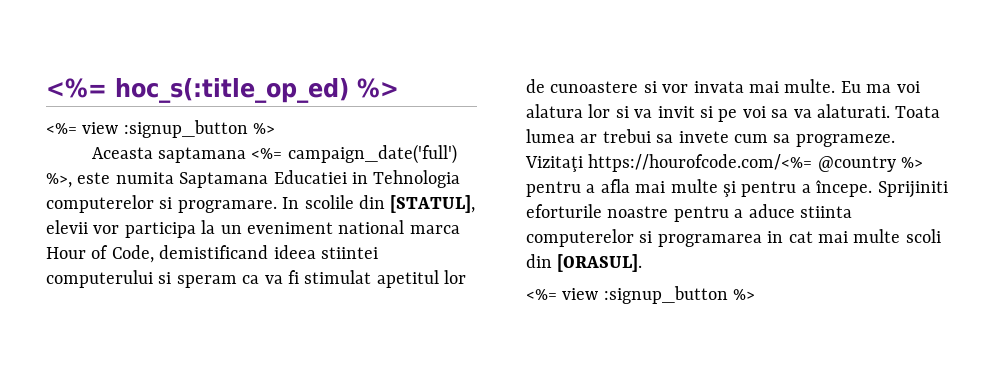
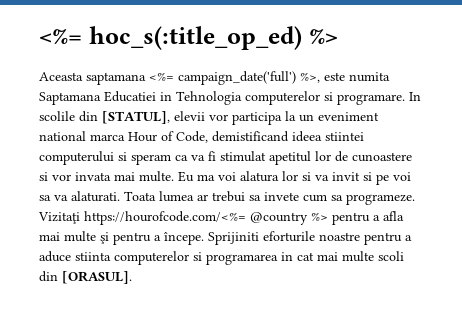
  <%= hoc_s(:title_op_ed) %>
- <%= view :signup_button %>
  Sprijiniti eforturile noastre pentru a aduce stiinta computerelor si programarea in cat mai multe scoli din [ORASUL].
- <%= view :signup_button %>

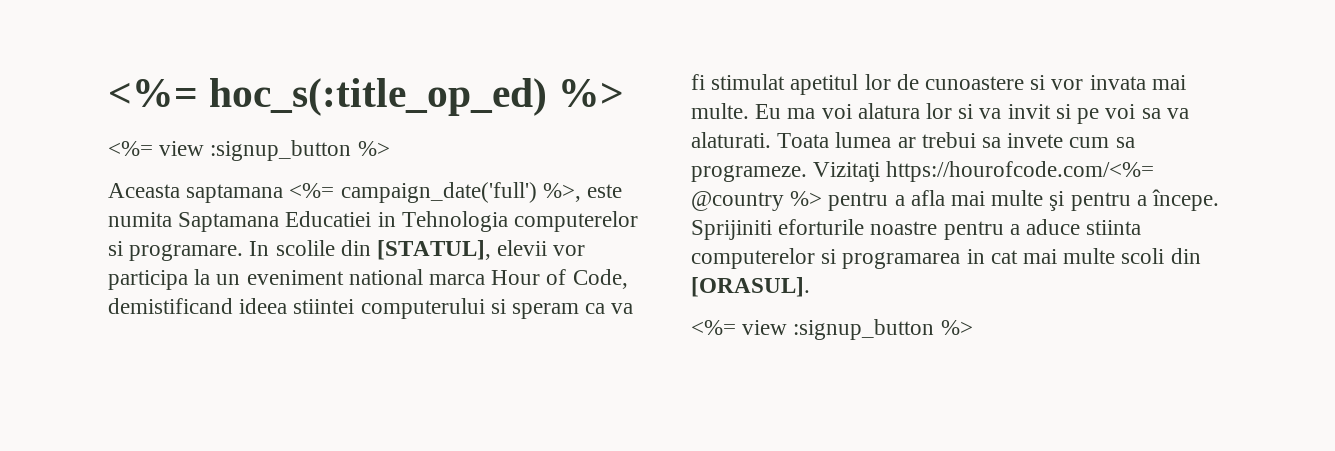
  <%= hoc_s(:title_op_ed) %>
+ <%= view :signup_button %>
  Sprijiniti eforturile noastre pentru a aduce stiinta computerelor si programarea in cat mai multe scoli din [ORASUL].
+ <%= view :signup_button %>

